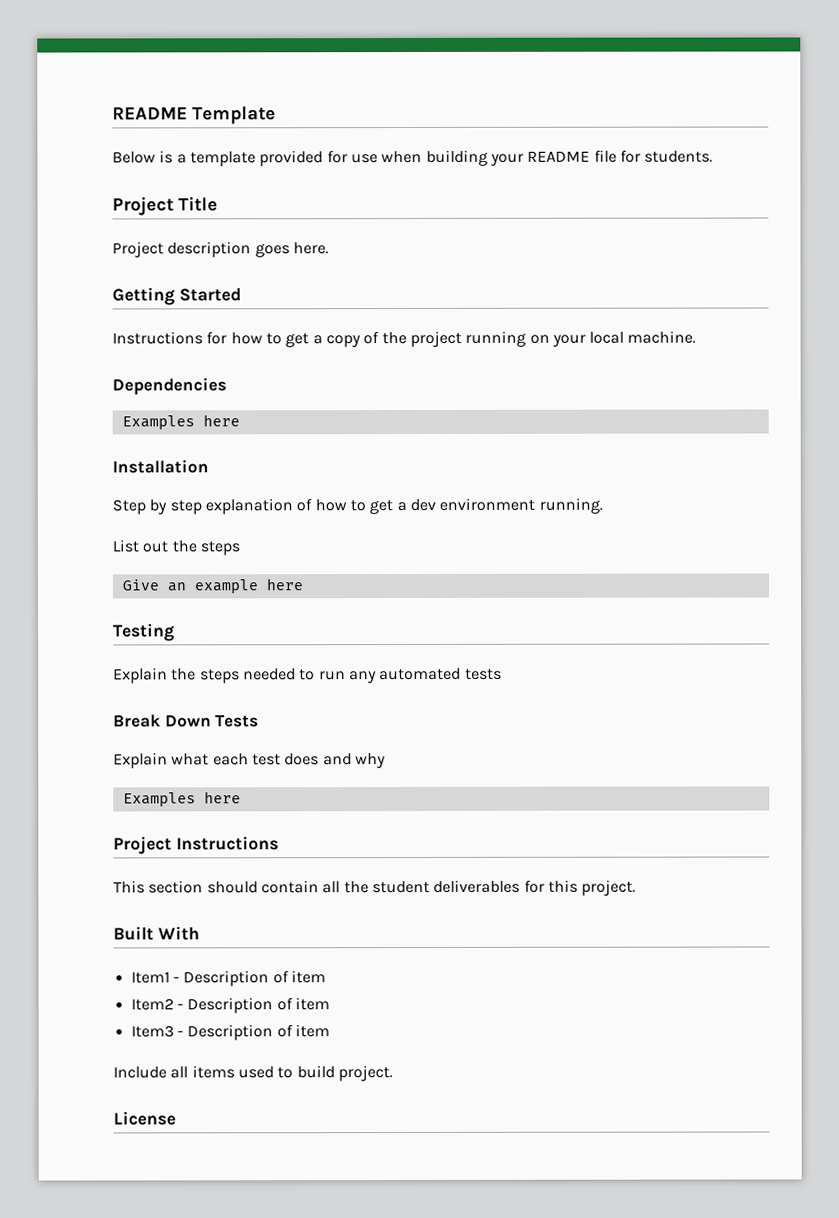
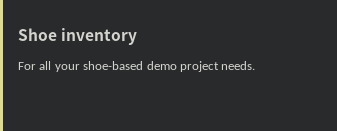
- README Template
- Below is a template provided for use when building your README file for students.
- Project Title
- Project description goes here.
- Getting Started
- Instructions for how to get a copy of the project running on your local machine.
- Dependencies
- Examples here
- Installation
- Step by step explanation of how to get a dev environment running.
- List out the steps
- Give an example here
- Testing
- Explain the steps needed to run any automated tests
- Break Down Tests
- Explain what each test does and why
- Examples here
- Project Instructions
- This section should contain all the student deliverables for this project.
- Built With
- Item1 - Description of item
- Item2 - Description of item
- Item3 - Description of item
- Include all items used to build project.
- License
+ Shoe inventory
+ For all your shoe-based demo project needs.

